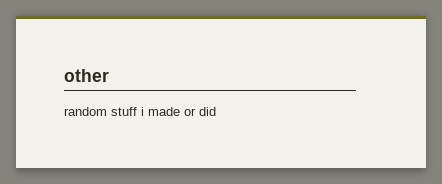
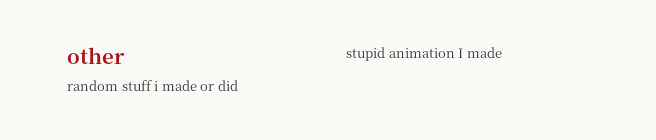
+ stupid animation I made

